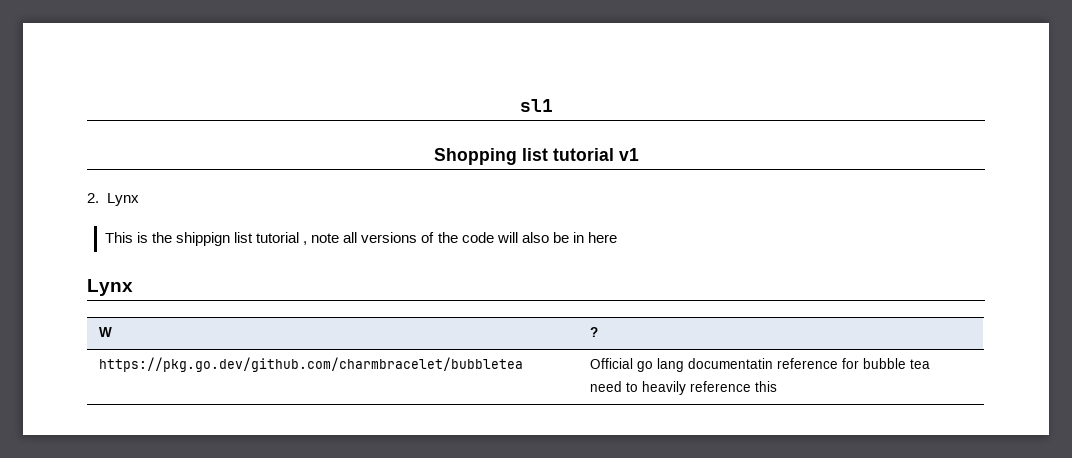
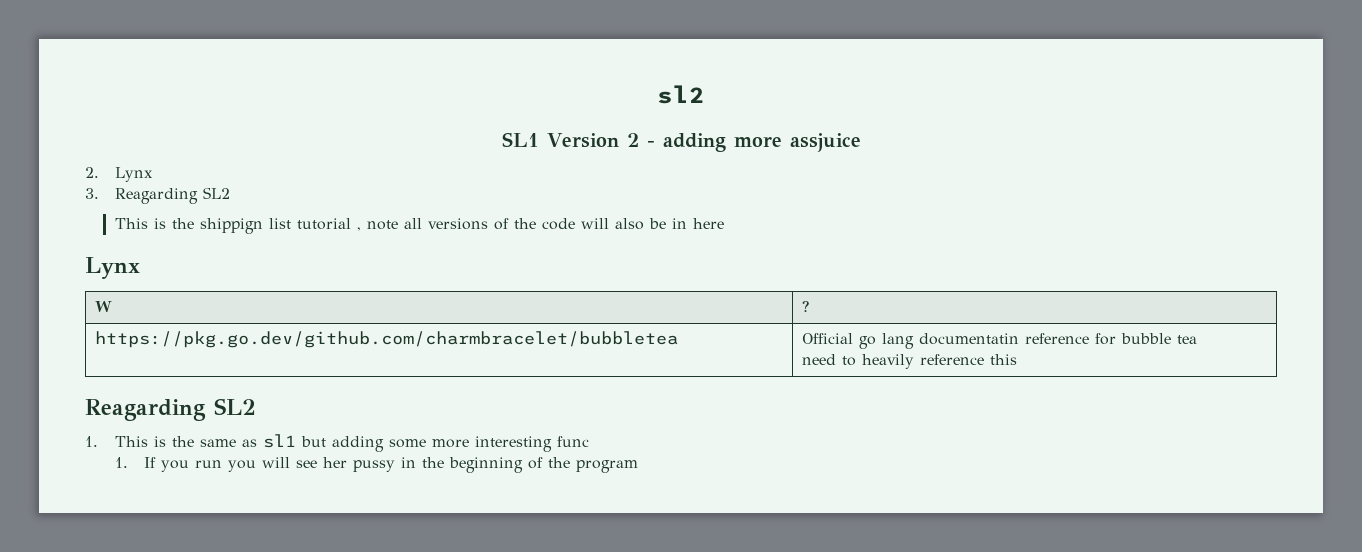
- sl1
- Shopping list tutorial v1
+ sl2
+ SL1 Version 2 - adding more assjuice
+ 3. Reagarding SL2
  https://pkg.go.dev/github.com/charmbracelet/bubbletea | Official go lang documentatin reference for bubble tea
  need to heavily reference this
+ Reagarding SL2
+ 1. This is the same as sl1 but adding some more interesting func
+ 1. If you run you will see her pussy in the beginning of the program

